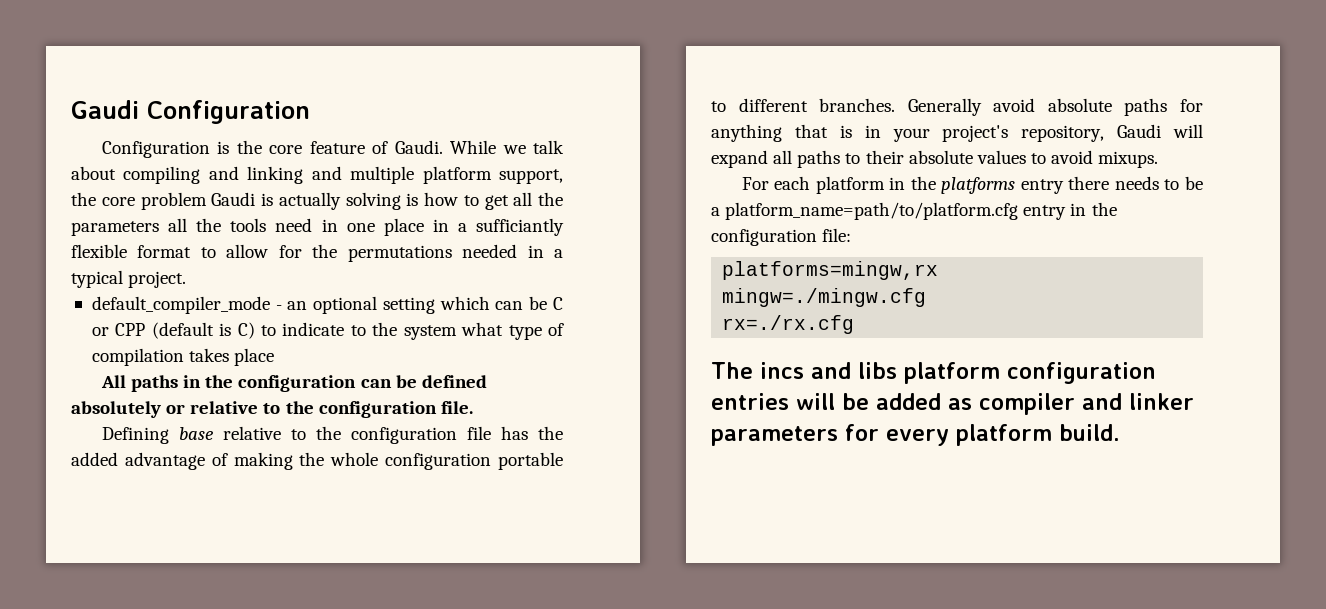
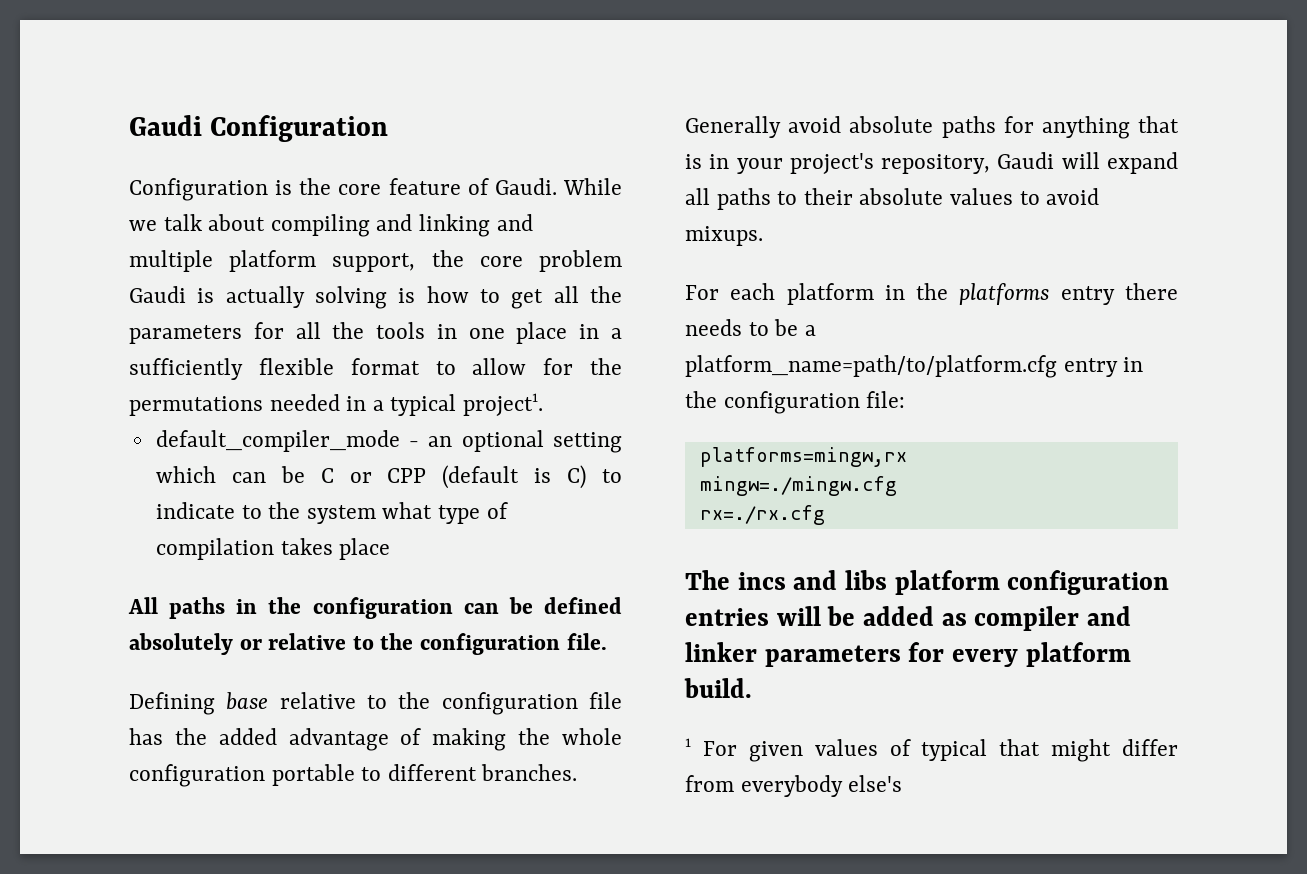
- While we talk about compiling and linking and multiple platform support, the core problem Gaudi is actually solving is how to get all the parameters all the tools need in one place in a sufficiantly flexible format to allow for the permutations needed in a typical project.
+ While we talk about compiling and linking and multiple platform support, the core problem Gaudi is actually solving is how to get all the parameters for all the tools in one place in a sufficiently flexible format to allow for the permutations needed in a typical project1.
+ 1 For given values of typical that might differ from everybody else's

